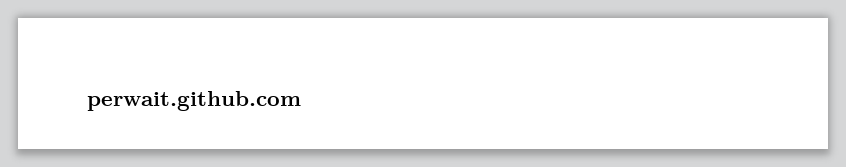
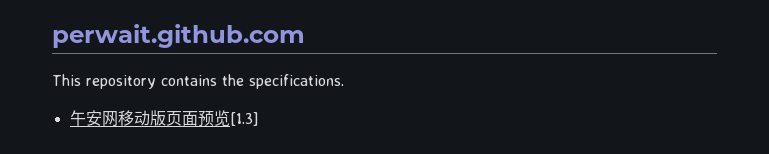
+ This repository contains the specifications.
+ 午安网移动版页面预览[1.3]

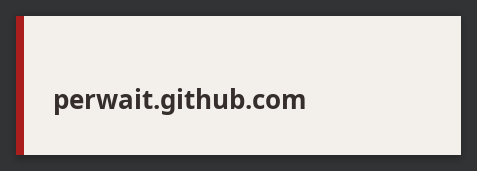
- This repository contains the specifications.
- 午安网移动版页面预览[1.3]

